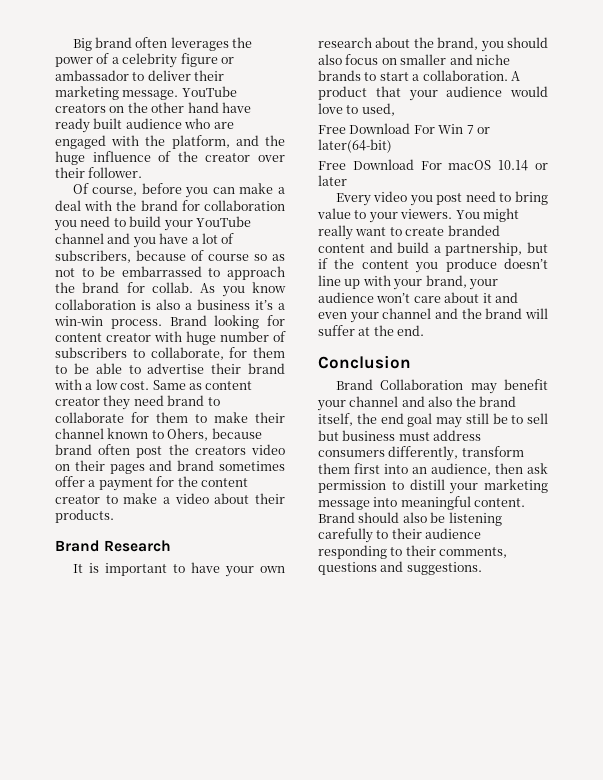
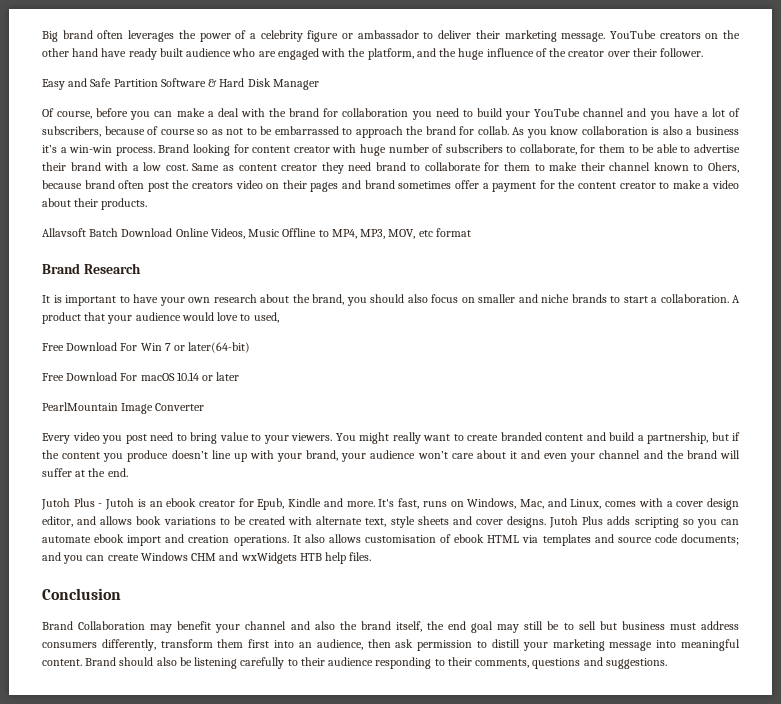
+ Easy and Safe Partition Software & Hard Disk Manager
+ Allavsoft Batch Download Online Videos, Music Offline to MP4, MP3, MOV, etc format
+ PearlMountain Image Converter
+ Jutoh Plus - Jutoh is an ebook creator for Epub, Kindle and more. It's fast, runs on Windows, Mac, and Linux, comes with a cover design editor, and allows book variations to be created with alternate text, style sheets and cover designs. Jutoh Plus adds scripting so you can automate ebook import and creation operations. It also allows customisation of ebook HTML via templates and source code documents; and you can create Windows CHM and wxWidgets HTB help files.

